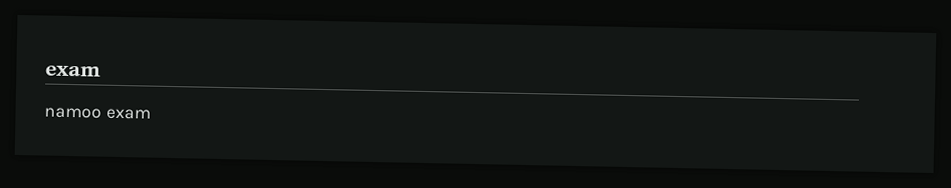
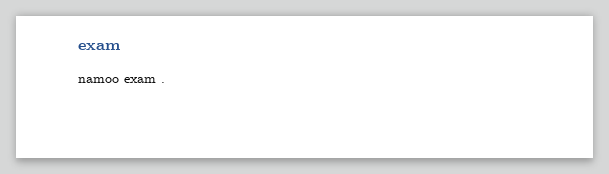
- namoo exam
+ namoo exam .

